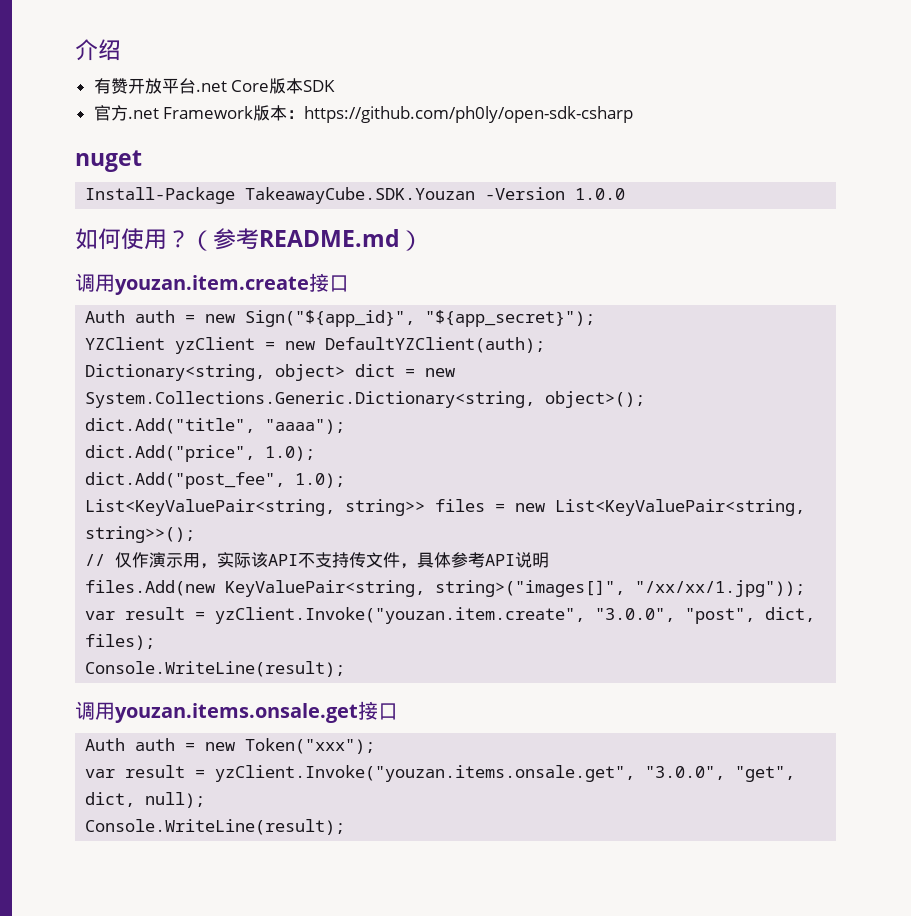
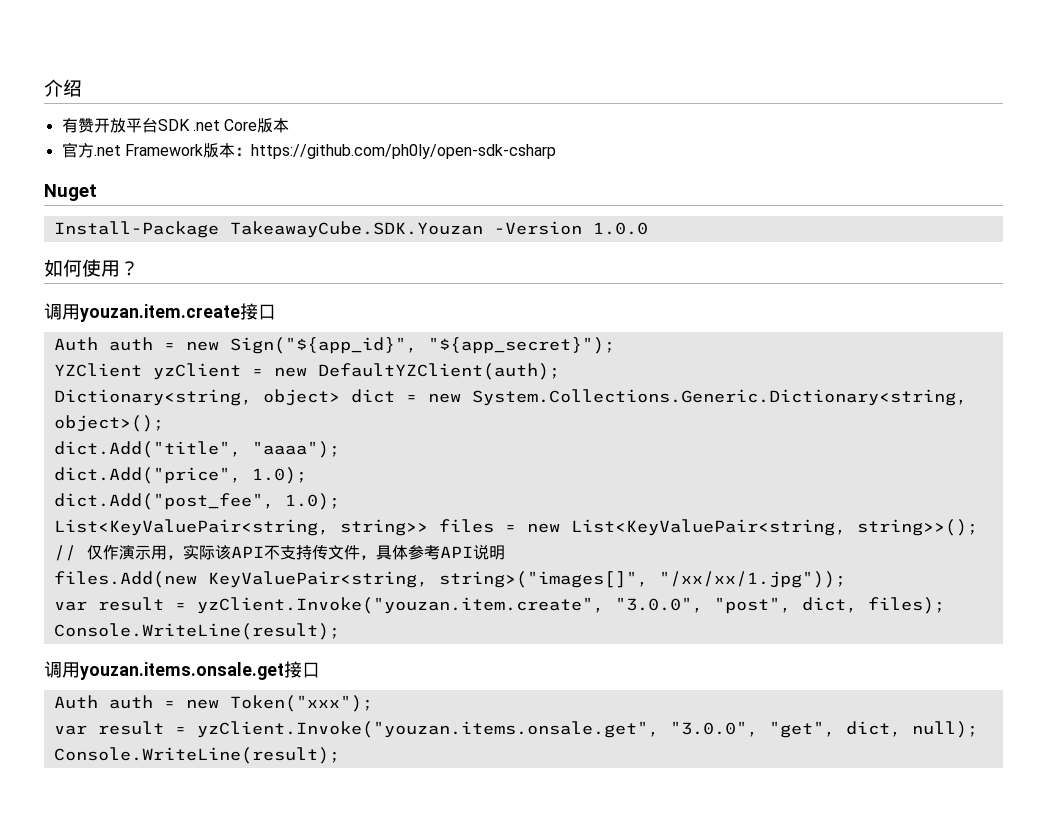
- 有赞开放平台.net Core版本SDK
+ 有赞开放平台SDK .net Core版本
- nuget
+ Nuget
- （参考README.md）

